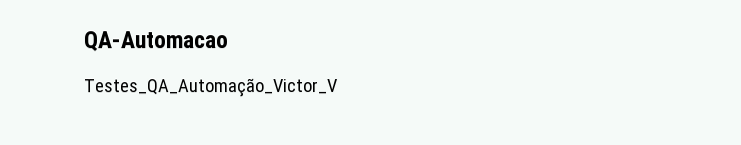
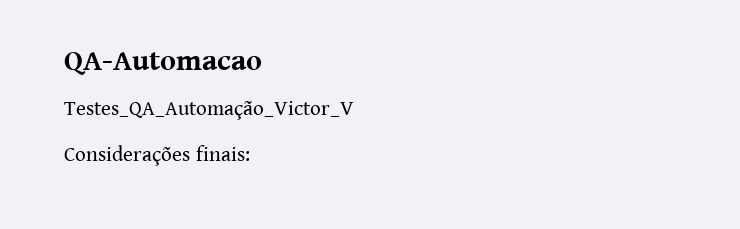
+ Considerações finais:

